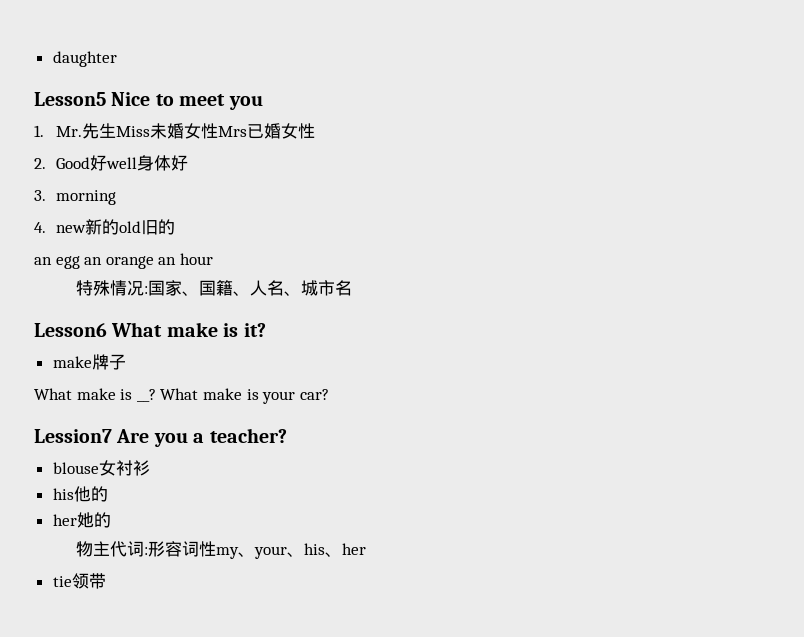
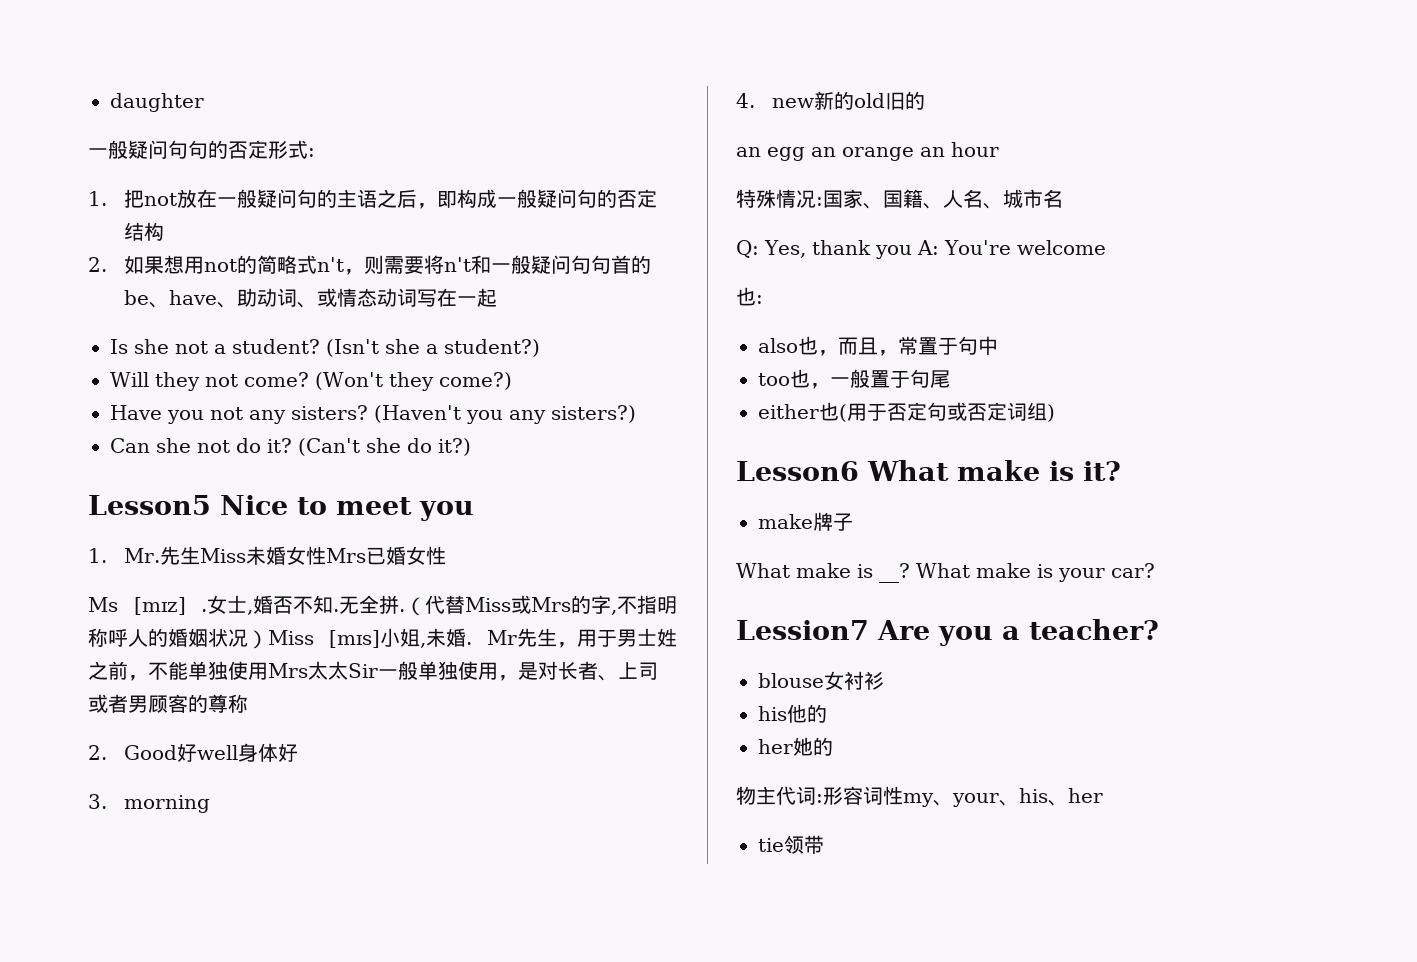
+ 一般疑问句句的否定形式:
+ 1.把not放在一般疑问句的主语之后，即构成一般疑问句的否定结构
+ 2.如果想用not的简略式n't，则需要将n't和一般疑问句句首的be、have、助动词、或情态动词写在一起
+ Is she not a student? (Isn't she a student?)
+ Will they not come? (Won't they come?)
+ Have you not any sisters? (Haven't you any sisters?)
+ Can she not do it? (Can't she do it?)
+ Ms [mɪz] .女士,婚否不知.无全拼.（代替Miss或Mrs的字,不指明称呼人的婚姻状况）Miss [mɪs]小姐,未婚. Mr先生，用于男士姓之前，不能单独使用Mrs太太Sir一般单独使用，是对长者、上司或者男顾客的尊称
+ Q: Yes, thank you A: You're welcome
+ 也:
+ also也，而且，常置于句中
+ too也，一般置于句尾
+ either也(用于否定句或否定词组)

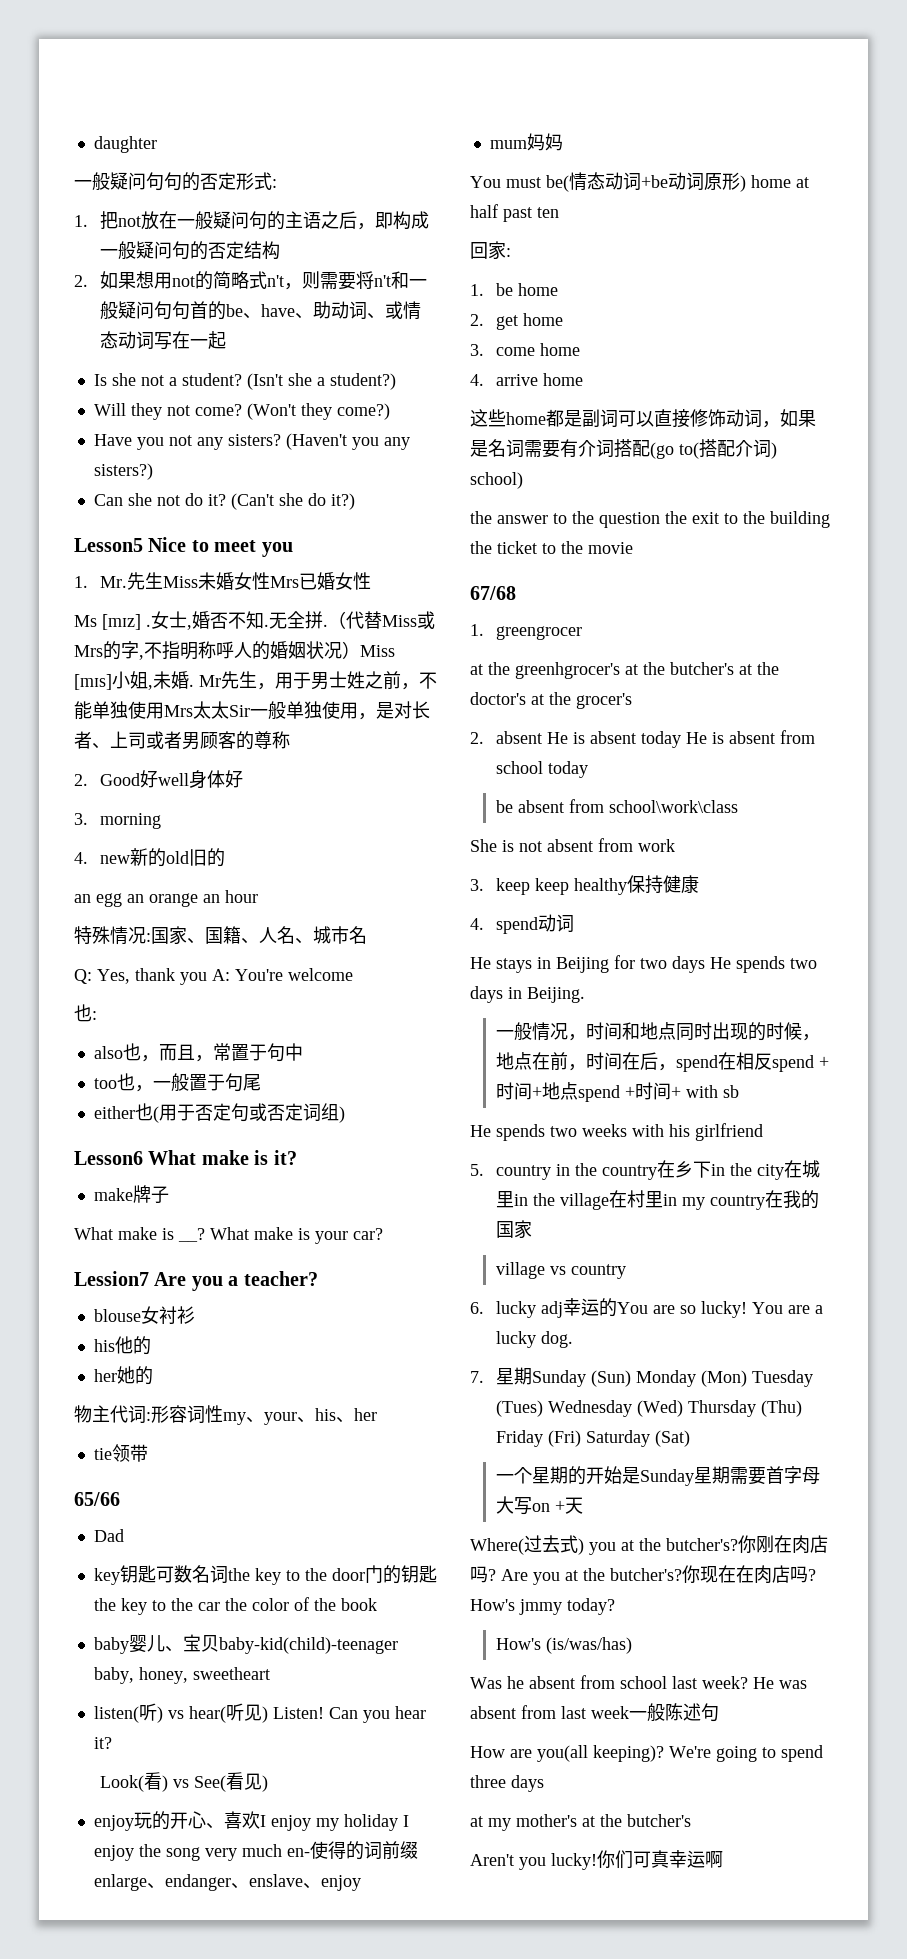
+ 65/66
+ Dad
+ key钥匙可数名词the key to the door门的钥匙the key to the car the color of the book
+ baby婴儿、宝贝baby-kid(child)-teenager baby, honey, sweetheart
+ listen(听) vs hear(听见) Listen! Can you hear it?
+ Look(看) vs See(看见)
+ enjoy玩的开心、喜欢I enjoy my holiday I enjoy the song very much en-使得的词前缀enlarge、endanger、enslave、enjoy
+ mum妈妈
+ You must be(情态动词+be动词原形) home at half past ten
+ 回家:
+ 1. be home
+ 2. get home
+ 3. come home
+ 4. arrive home
+ 这些home都是副词可以直接修饰动词，如果是名词需要有介词搭配(go to(搭配介词) school)
+ the answer to the question the exit to the building the ticket to the movie
+ 67/68
+ 1. greengrocer
+ at the greenhgrocer's at the butcher's at the doctor's at the grocer's
+ 2. absent He is absent today He is absent from school today
+ be absent from school\work\class
+ She is not absent from work
+ 3. keep keep healthy保持健康
+ 4. spend动词
+ He stays in Beijing for two days He spends two days in Beijing.
+ 一般情况，时间和地点同时出现的时候，地点在前，时间在后，spend在相反spend +时间+地点spend +时间+ with sb
+ He spends two weeks with his girlfriend
+ 5. country in the country在乡下in the city在城里in the village在村里in my country在我的国家
+ village vs country
+ 6. lucky adj幸运的You are so lucky! You are a lucky dog.
+ 7.星期Sunday (Sun) Monday (Mon) Tuesday (Tues) Wednesday (Wed) Thursday (Thu) Friday (Fri) Saturday (Sat)
+ 一个星期的开始是Sunday星期需要首字母大写on +天
+ Where(过去式) you at the butcher's?你刚在肉店吗? Are you at the butcher's?你现在在肉店吗? How's jmmy today?
+ How's (is/was/has)
+ Was he absent from school last week? He was absent from last week一般陈述句
+ How are you(all keeping)? We're going to spend three days
+ at my mother's at the butcher's
+ Aren't you lucky!你们可真幸运啊

